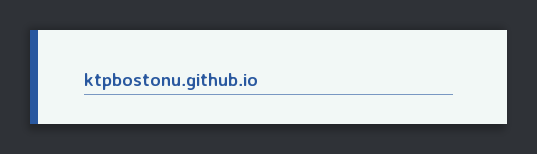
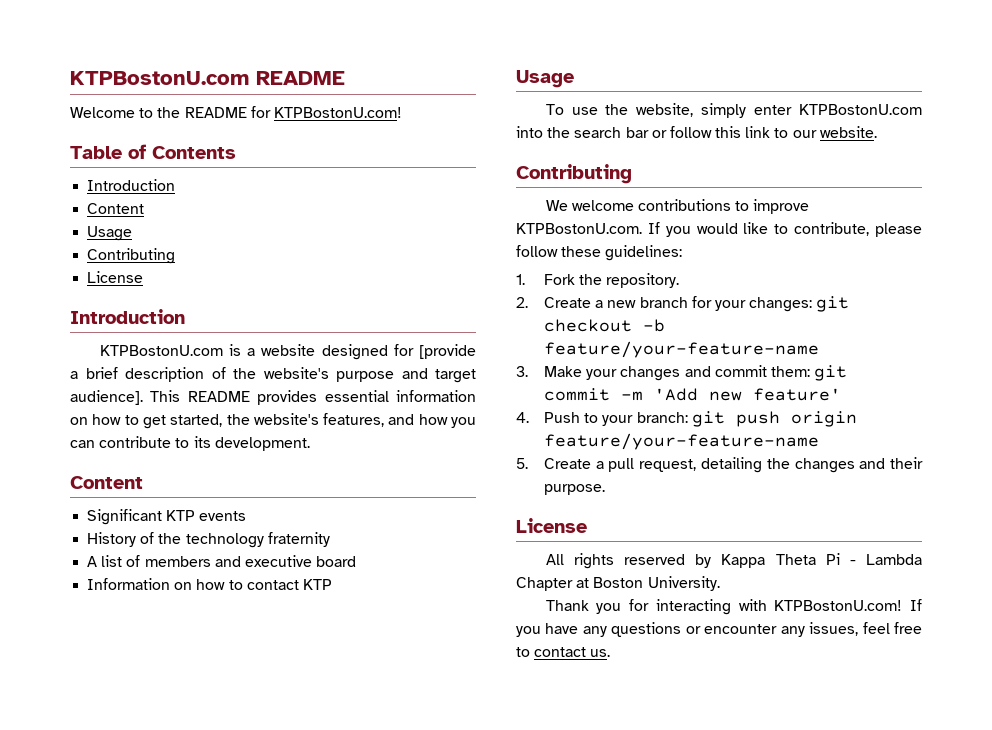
- ktpbostonu.github.io
+ KTPBostonU.com README
+ Welcome to the README for KTPBostonU.com!
+ Table of Contents
+ Introduction
+ Content
+ Usage
+ Contributing
+ License
+ Introduction
+ KTPBostonU.com is a website designed for [provide a brief description of the website's purpose and target audience]. This README provides essential information on how to get started, the website's features, and how you can contribute to its development.
+ Content
+ Significant KTP events
+ History of the technology fraternity
+ A list of members and executive board
+ Information on how to contact KTP
+ Usage
+ To use the website, simply enter KTPBostonU.com into the search bar or follow this link to our website.
+ Contributing
+ We welcome contributions to improve KTPBostonU.com. If you would like to contribute, please follow these guidelines:
+ 1. Fork the repository.
+ 2. Create a new branch for your changes: git checkout -b feature/your-feature-name
+ 3. Make your changes and commit them: git commit -m 'Add new feature'
+ 4. Push to your branch: git push origin feature/your-feature-name
+ 5. Create a pull request, detailing the changes and their purpose.
+ License
+ All rights reserved by Kappa Theta Pi - Lambda Chapter at Boston University.
+ Thank you for interacting with KTPBostonU.com! If you have any questions or encounter any issues, feel free to contact us.

